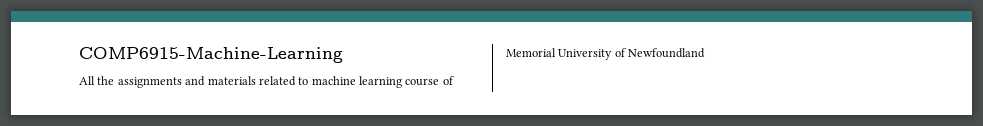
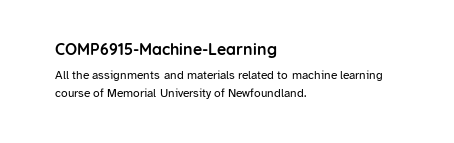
- All the assignments and materials related to machine learning course of Memorial University of Newfoundland
+ All the assignments and materials related to machine learning course of Memorial University of Newfoundland.

